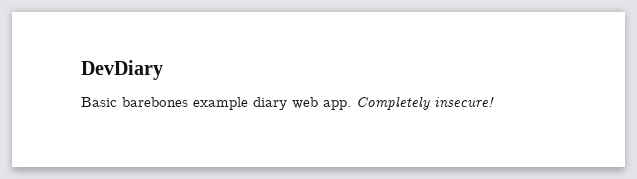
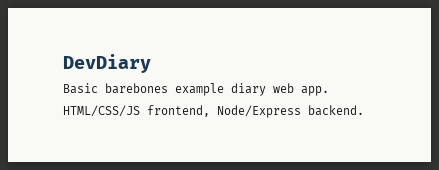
- Basic barebones example diary web app. Completely insecure!
+ Basic barebones example diary web app.
+ HTML/CSS/JS frontend, Node/Express backend.

